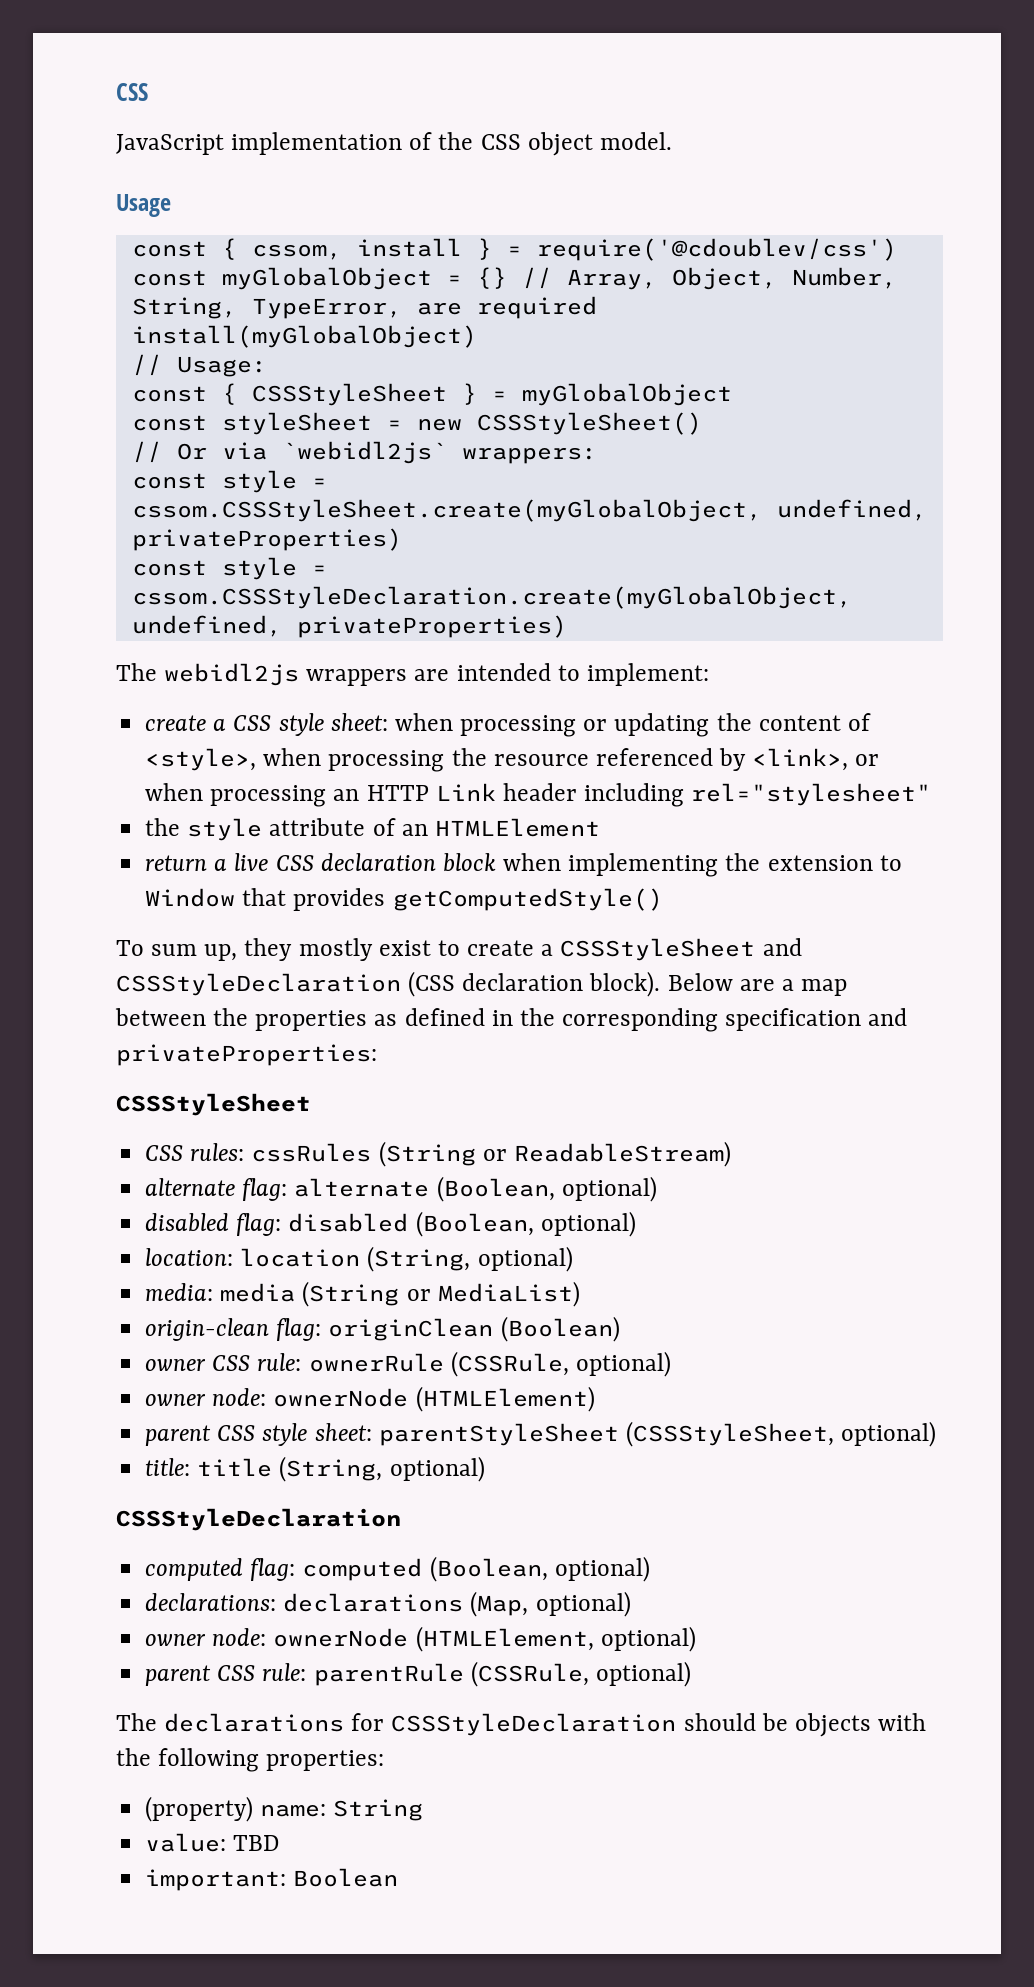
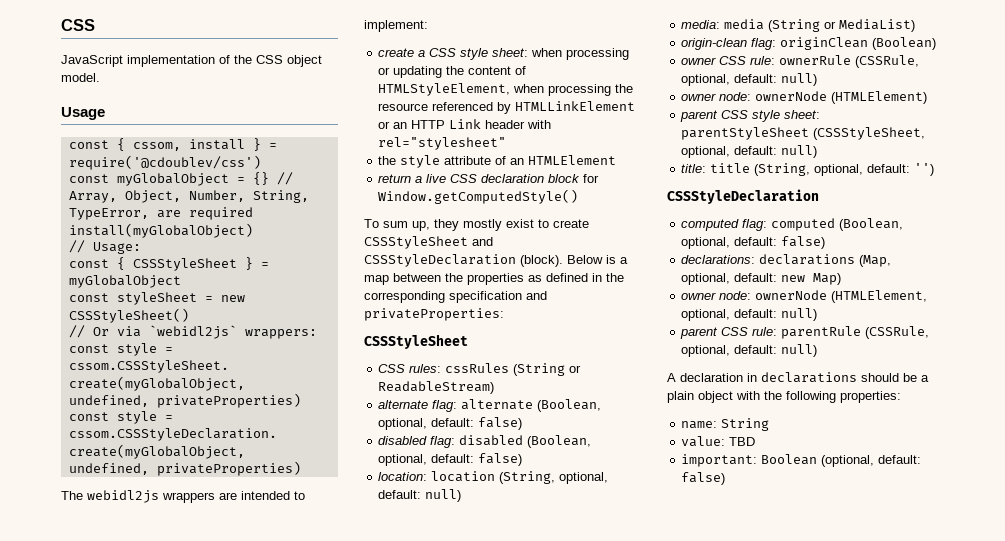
- create a CSS style sheet: when processing or updating the content of <style>, when processing the resource referenced by <link>, or when processing an HTTP Link header including rel="stylesheet"
+ create a CSS style sheet: when processing or updating the content of HTMLStyleElement, when processing the resource referenced by HTMLLinkElement or an HTTP Link header with rel="stylesheet"
- return a live CSS declaration block when implementing the extension to Window that provides getComputedStyle()
+ return a live CSS declaration block for Window.getComputedStyle()
- To sum up, they mostly exist to create a CSSStyleSheet and CSSStyleDeclaration (CSS declaration block). Below are a map between the properties as defined in the corresponding specification and privateProperties:
+ To sum up, they mostly exist to create CSSStyleSheet and CSSStyleDeclaration (block). Below is a map between the properties as defined in the corresponding specification and privateProperties:
- alternate flag: alternate (Boolean, optional)
+ alternate flag: alternate (Boolean, optional, default: false)
- disabled flag: disabled (Boolean, optional)
+ disabled flag: disabled (Boolean, optional, default: false)
- location: location (String, optional)
+ location: location (String, optional, default: null)
- owner CSS rule: ownerRule (CSSRule, optional)
+ owner CSS rule: ownerRule (CSSRule, optional, default: null)
- parent CSS style sheet: parentStyleSheet (CSSStyleSheet, optional)
+ parent CSS style sheet: parentStyleSheet (CSSStyleSheet, optional, default: null)
- title: title (String, optional)
+ title: title (String, optional, default: '')
- computed flag: computed (Boolean, optional)
+ computed flag: computed (Boolean, optional, default: false)
- declarations: declarations (Map, optional)
+ declarations: declarations (Map, optional, default: new Map)
- owner node: ownerNode (HTMLElement, optional)
+ owner node: ownerNode (HTMLElement, optional, default: null)
- parent CSS rule: parentRule (CSSRule, optional)
- The declarations for CSSStyleDeclaration should be objects with the following properties:
+ parent CSS rule: parentRule (CSSRule, optional, default: null)
+ A declaration in declarations should be a plain object with the following properties:
- (property) name: String
+ name: String
- important: Boolean
+ important: Boolean (optional, default: false)

